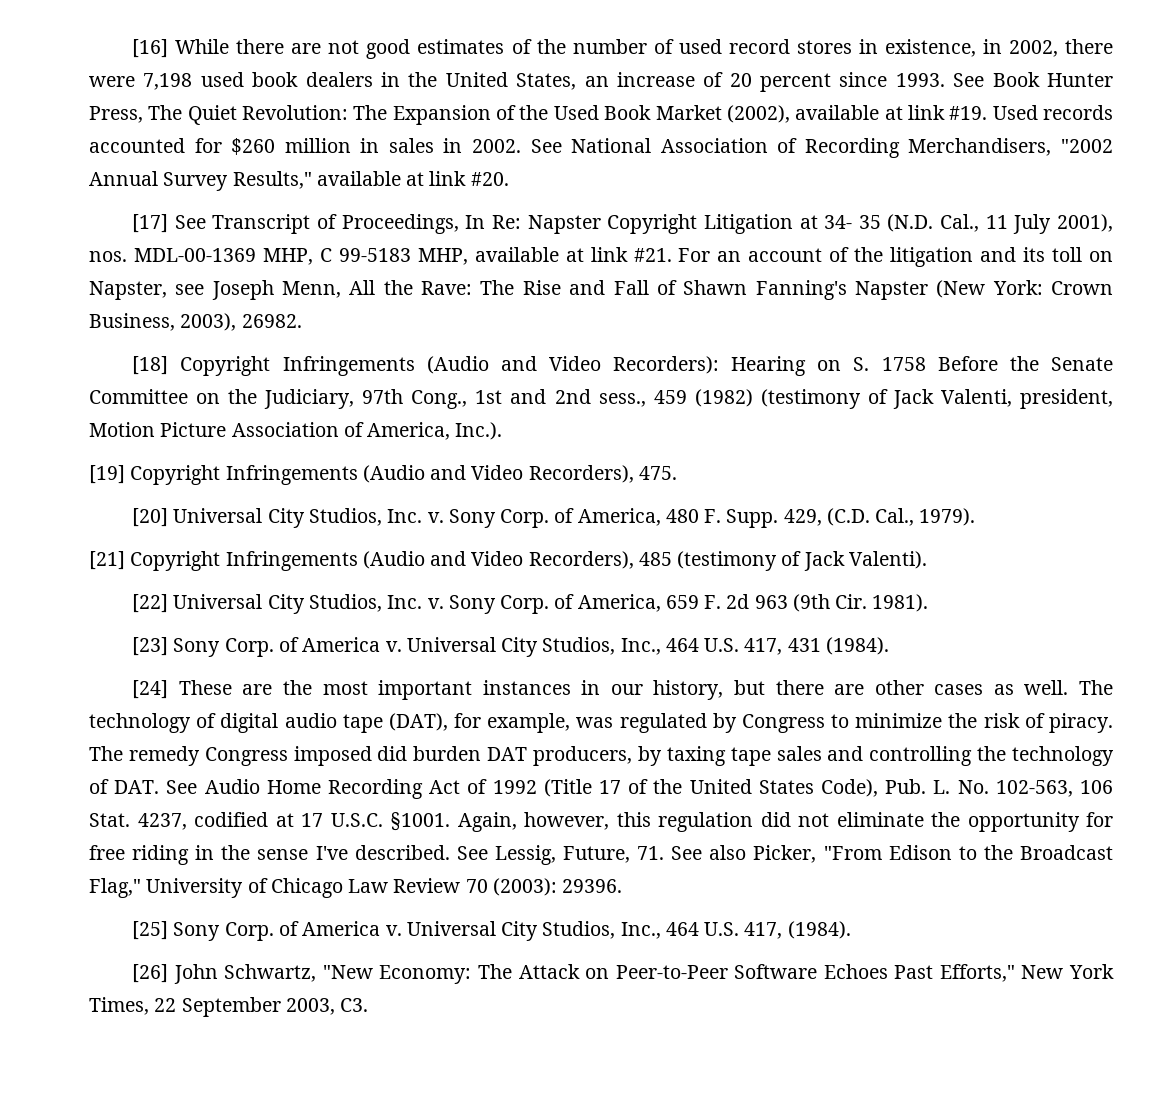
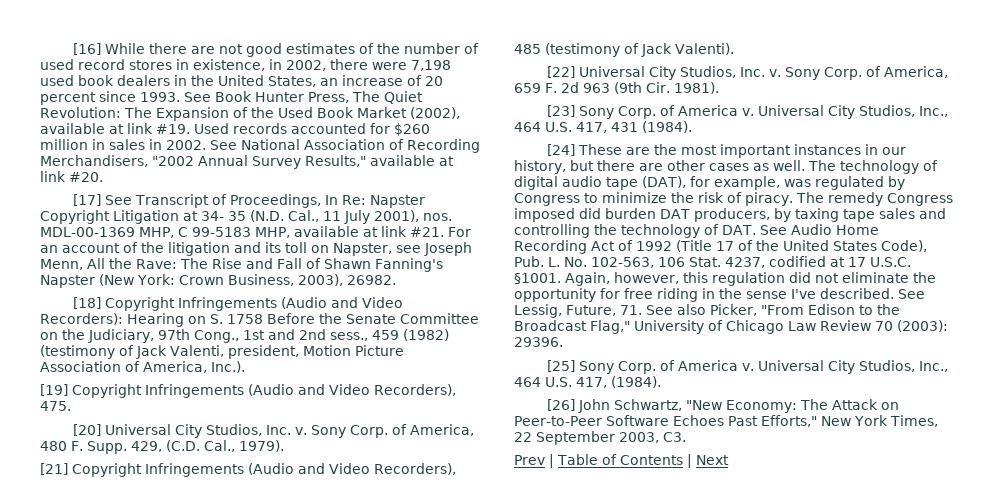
+ Prev | Table of Contents | Next

